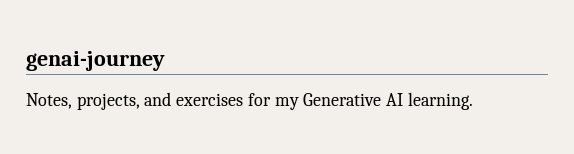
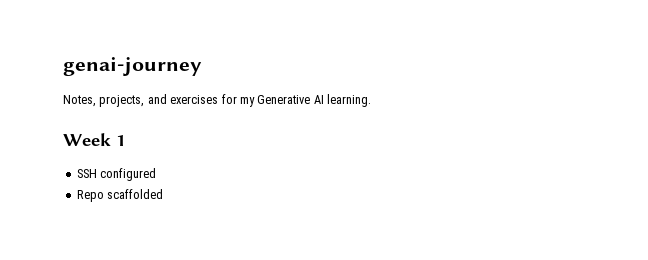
+ Week 1
+ SSH configured
+ Repo scaffolded

